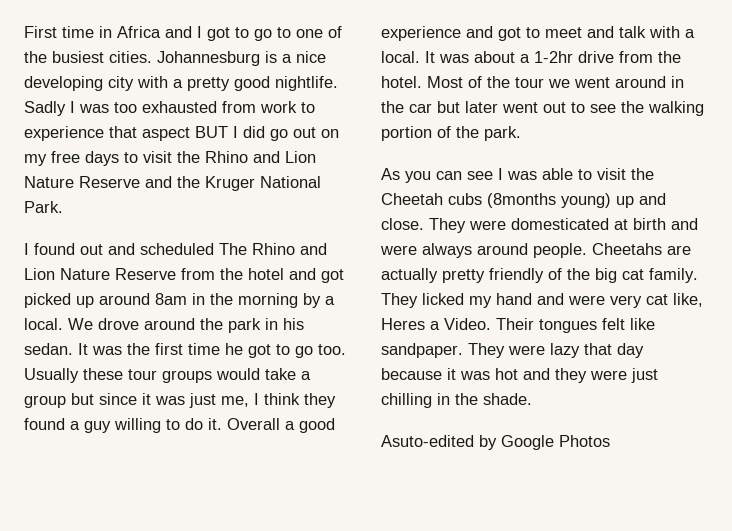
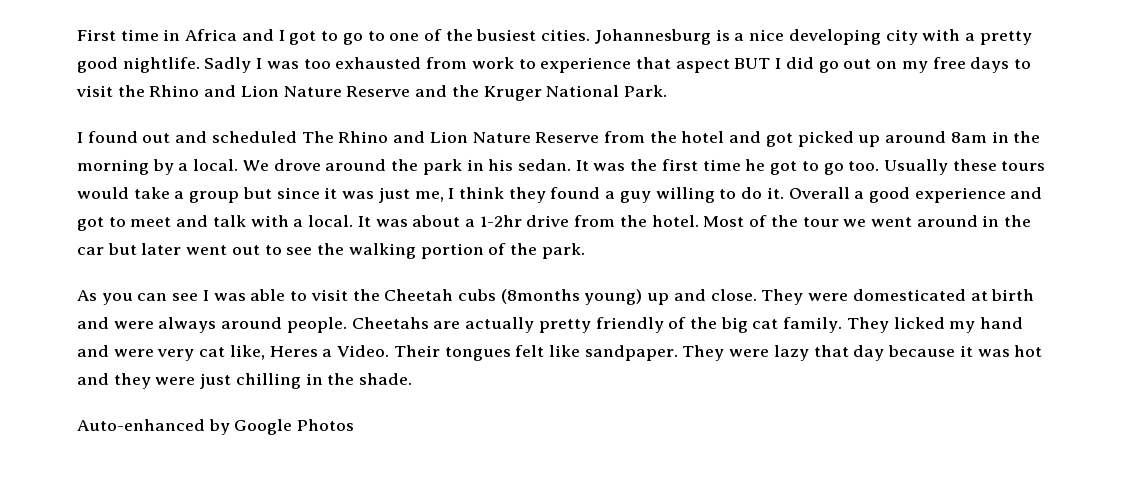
- Usually these tour groups would take a group but since it was just me, I think they found a guy willing to do it.
+ Usually these tours would take a group but since it was just me, I think they found a guy willing to do it.
- Asuto-edited by Google Photos
+ Auto-enhanced by Google Photos

